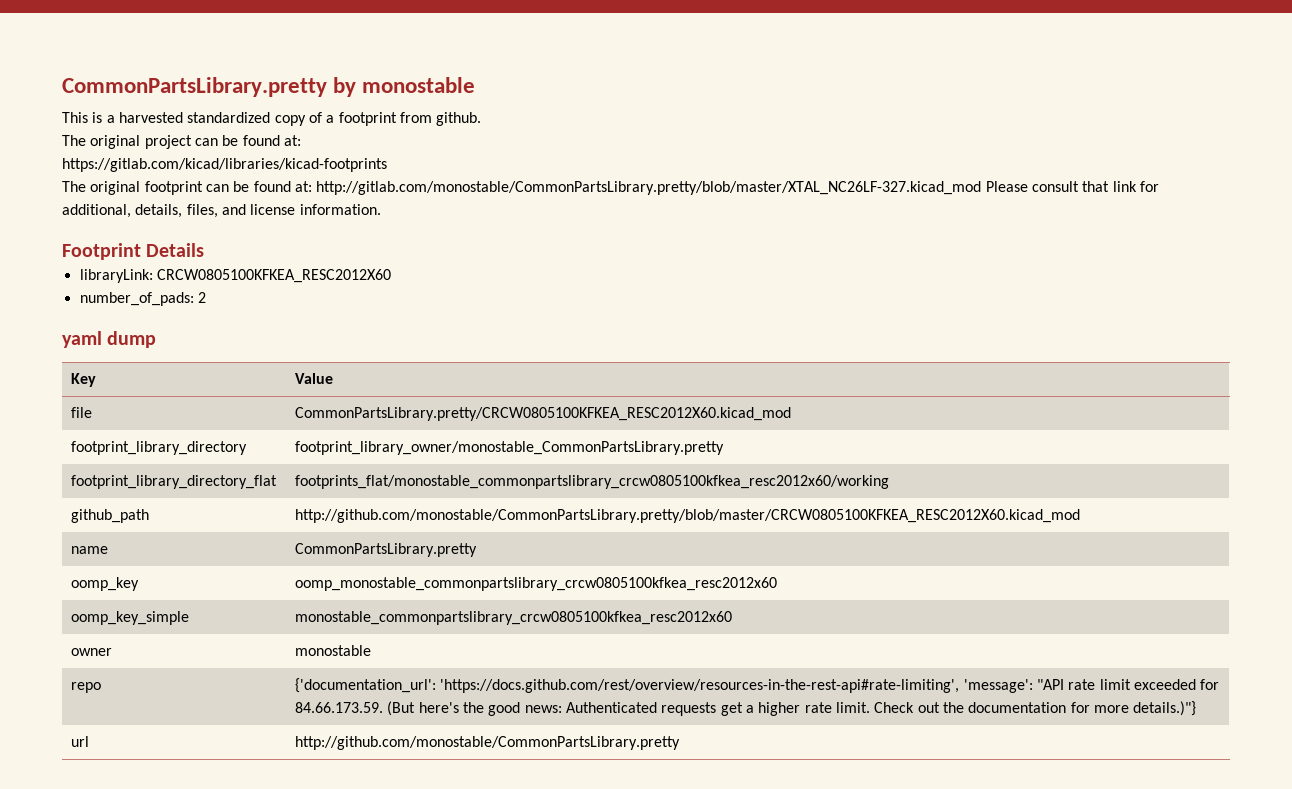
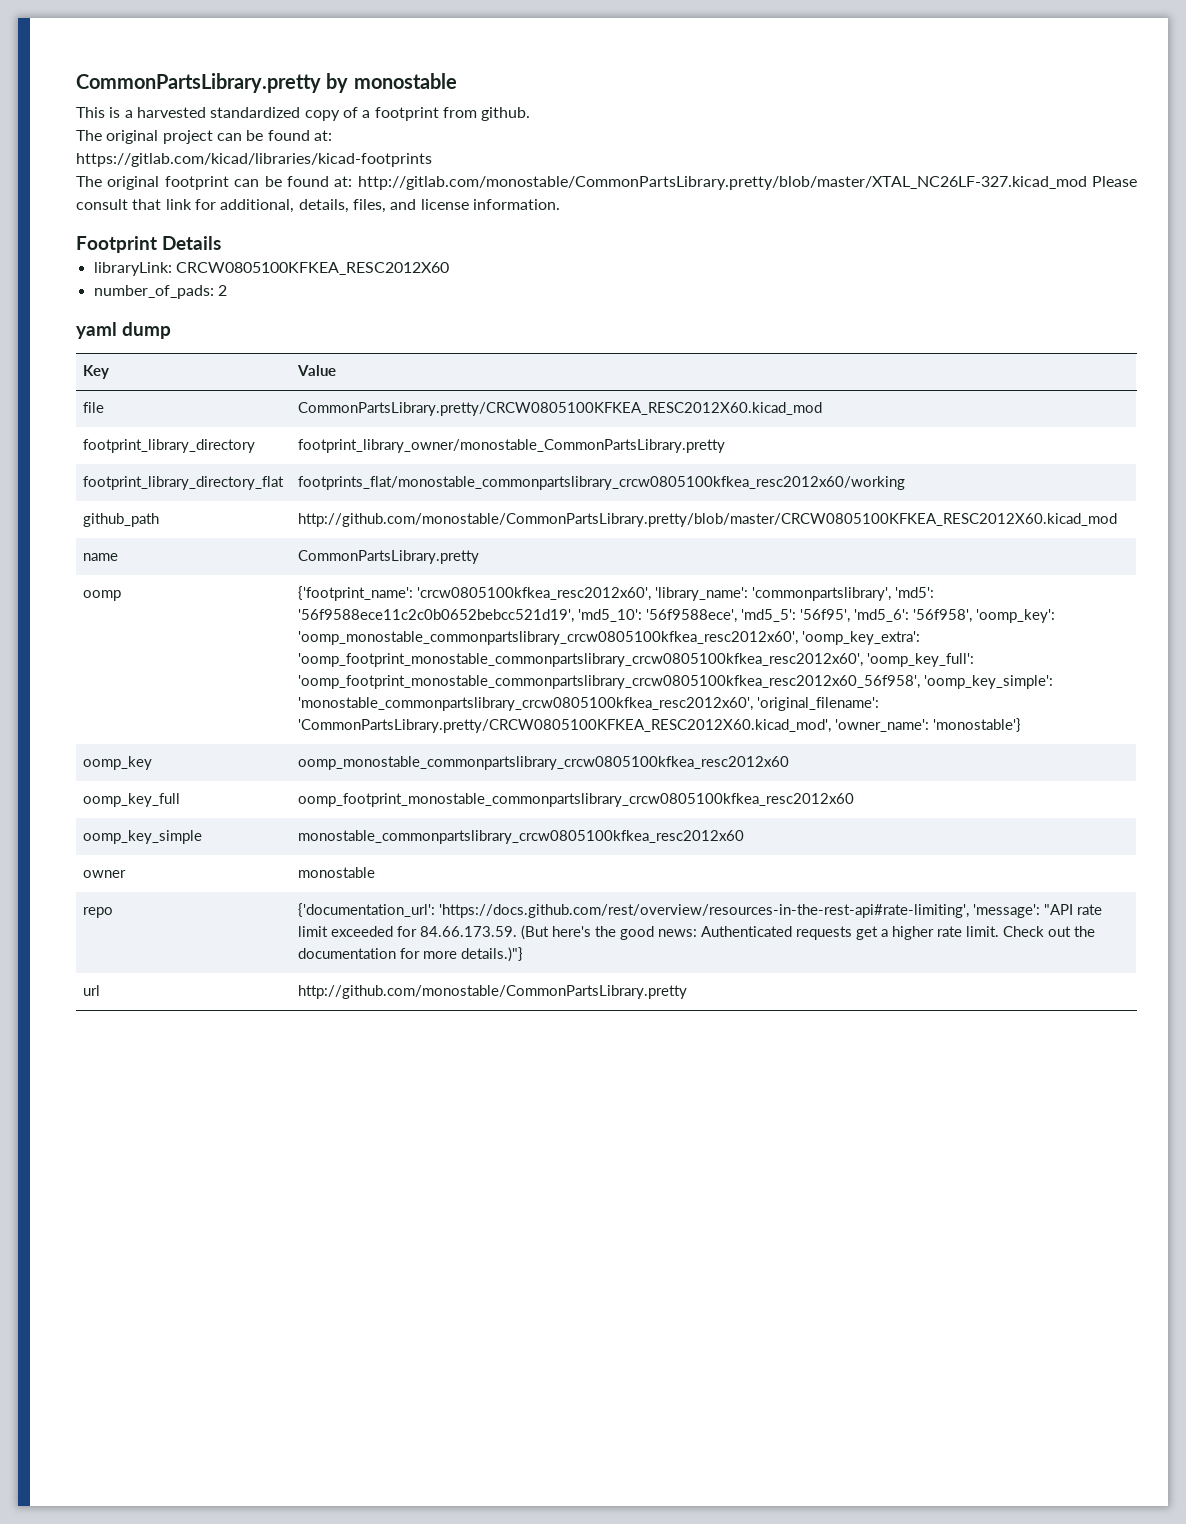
+ oomp | {'footprint_name': 'crcw0805100kfkea_resc2012x60', 'library_name': 'commonpartslibrary', 'md5': '56f9588ece11c2c0b0652bebcc521d19', 'md5_10': '56f9588ece', 'md5_5': '56f95', 'md5_6': '56f958', 'oomp_key': 'oomp_monostable_commonpartslibrary_crcw0805100kfkea_resc2012x60', 'oomp_key_extra': 'oomp_footprint_monostable_commonpartslibrary_crcw0805100kfkea_resc2012x60', 'oomp_key_full': 'oomp_footprint_monostable_commonpartslibrary_crcw0805100kfkea_resc2012x60_56f958', 'oomp_key_simple': 'monostable_commonpartslibrary_crcw0805100kfkea_resc2012x60', 'original_filename': 'CommonPartsLibrary.pretty/CRCW0805100KFKEA_RESC2012X60.kicad_mod', 'owner_name': 'monostable'}
+ oomp_key_full | oomp_footprint_monostable_commonpartslibrary_crcw0805100kfkea_resc2012x60

